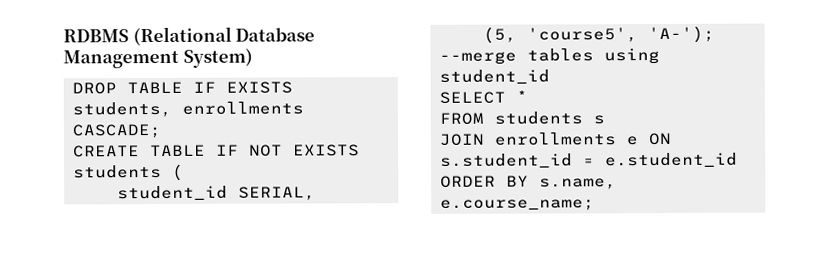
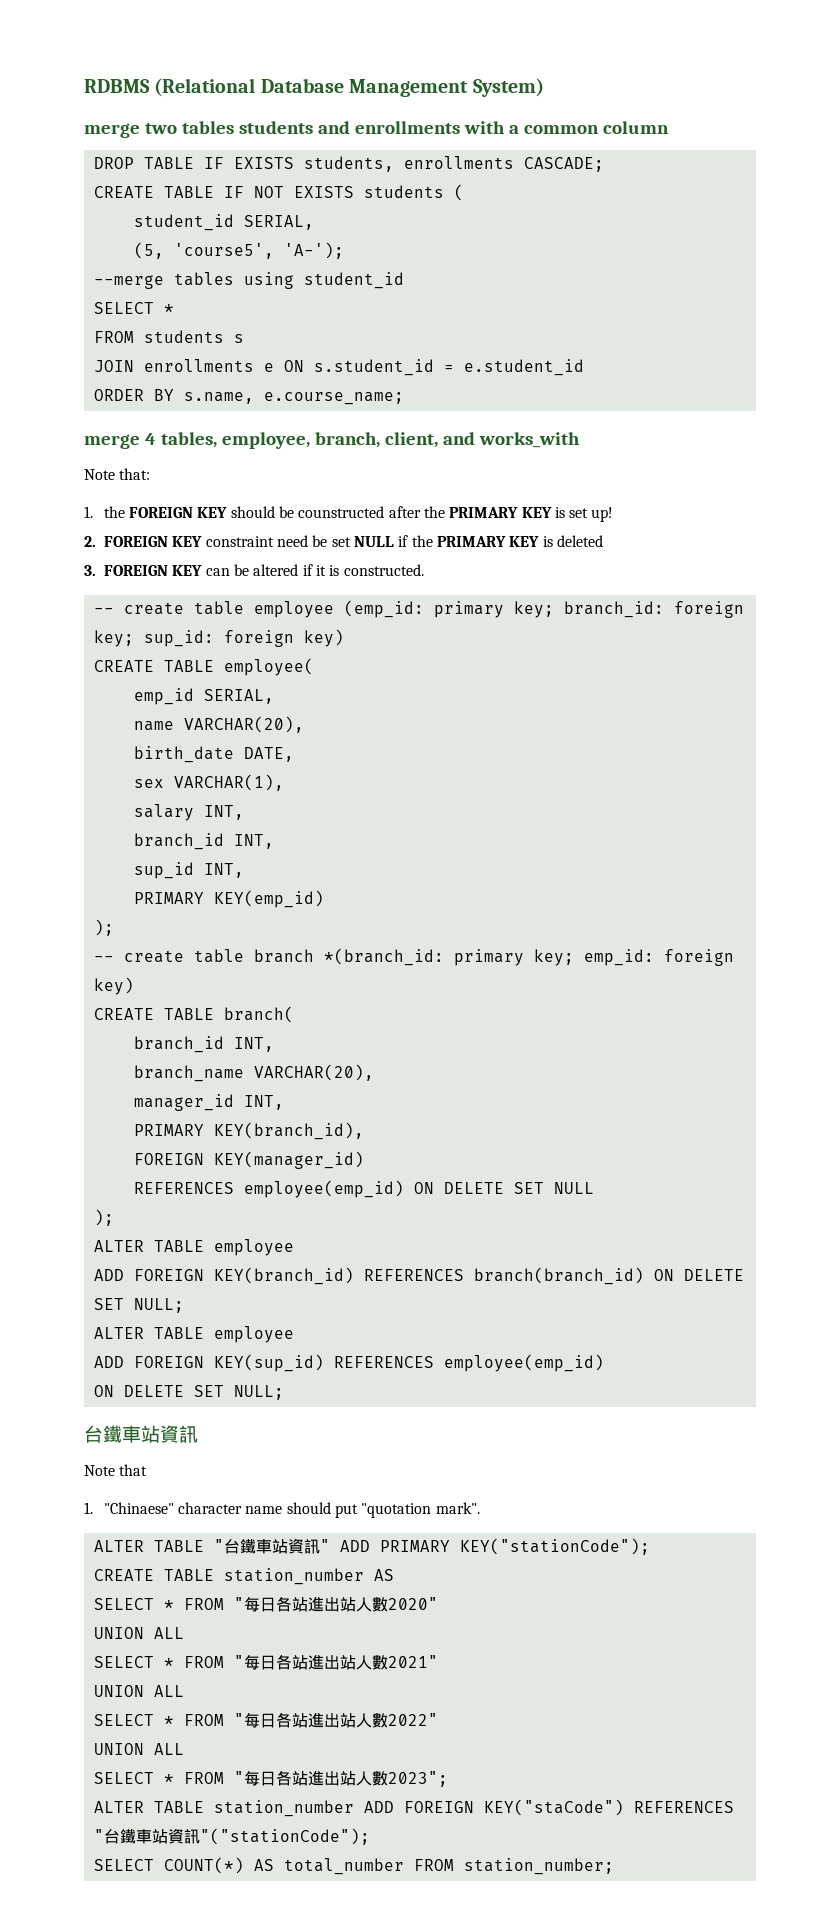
+ merge two tables students and enrollments with a common column
+ merge 4 tables, employee, branch, client, and works_with
+ Note that:
+ 1. the FOREIGN KEY should be counstructed after the PRIMARY KEY is set up!
+ 2. FOREIGN KEY constraint need be set NULL if the PRIMARY KEY is deleted
+ 3. FOREIGN KEY can be altered if it is constructed.
+ -- create table employee (emp_id: primary key; branch_id: foreign key; sup_id: foreign key)
+ CREATE TABLE employee(
+ emp_id SERIAL,
+ name VARCHAR(20),
+ birth_date DATE,
+ sex VARCHAR(1),
+ salary INT,
+ branch_id INT,
+ sup_id INT,
+ PRIMARY KEY(emp_id)
+ );
+ -- create table branch *(branch_id: primary key; emp_id: foreign key)
+ CREATE TABLE branch(
+ branch_id INT,
+ branch_name VARCHAR(20),
+ manager_id INT,
+ PRIMARY KEY(branch_id),
+ FOREIGN KEY(manager_id)
+ REFERENCES employee(emp_id) ON DELETE SET NULL
+ );
+ ALTER TABLE employee
+ ADD FOREIGN KEY(branch_id) REFERENCES branch(branch_id) ON DELETE SET NULL;
+ ALTER TABLE employee
+ ADD FOREIGN KEY(sup_id) REFERENCES employee(emp_id)
+ ON DELETE SET NULL;
+ 台鐵車站資訊
+ Note that
+ 1. "Chinaese" character name should put "quotation mark".
+ ALTER TABLE "台鐵車站資訊" ADD PRIMARY KEY("stationCode");
+ CREATE TABLE station_number AS
+ SELECT * FROM "每日各站進出站人數2020"
+ UNION ALL
+ SELECT * FROM "每日各站進出站人數2021"
+ UNION ALL
+ SELECT * FROM "每日各站進出站人數2022"
+ UNION ALL
+ SELECT * FROM "每日各站進出站人數2023";
+ ALTER TABLE station_number ADD FOREIGN KEY("staCode") REFERENCES "台鐵車站資訊"("stationCode");
+ SELECT COUNT(*) AS total_number FROM station_number;

